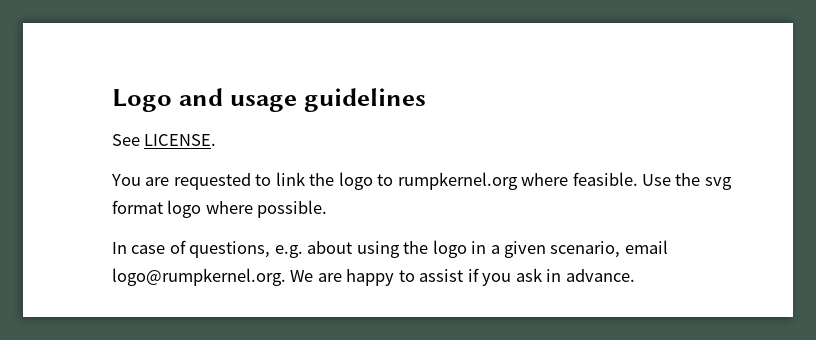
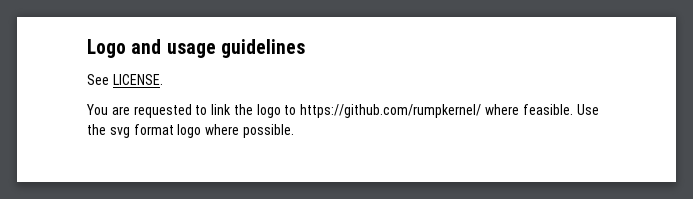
- You are requested to link the logo to rumpkernel.org where feasible.
+ You are requested to link the logo to https://github.com/rumpkernel/ where feasible.
- In case of questions, e.g. about using the logo in a given scenario, email logo@rumpkernel.org. We are happy to assist if you ask in advance.

